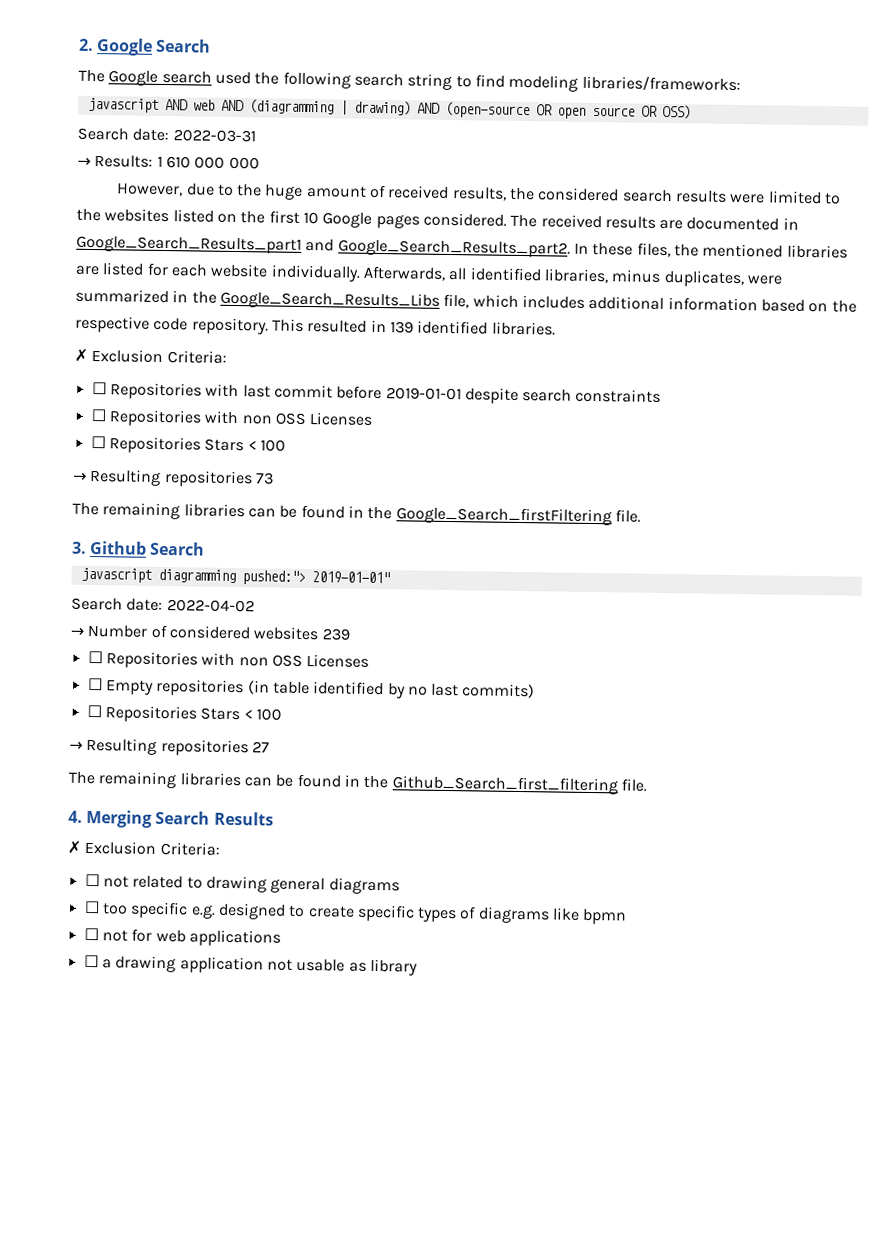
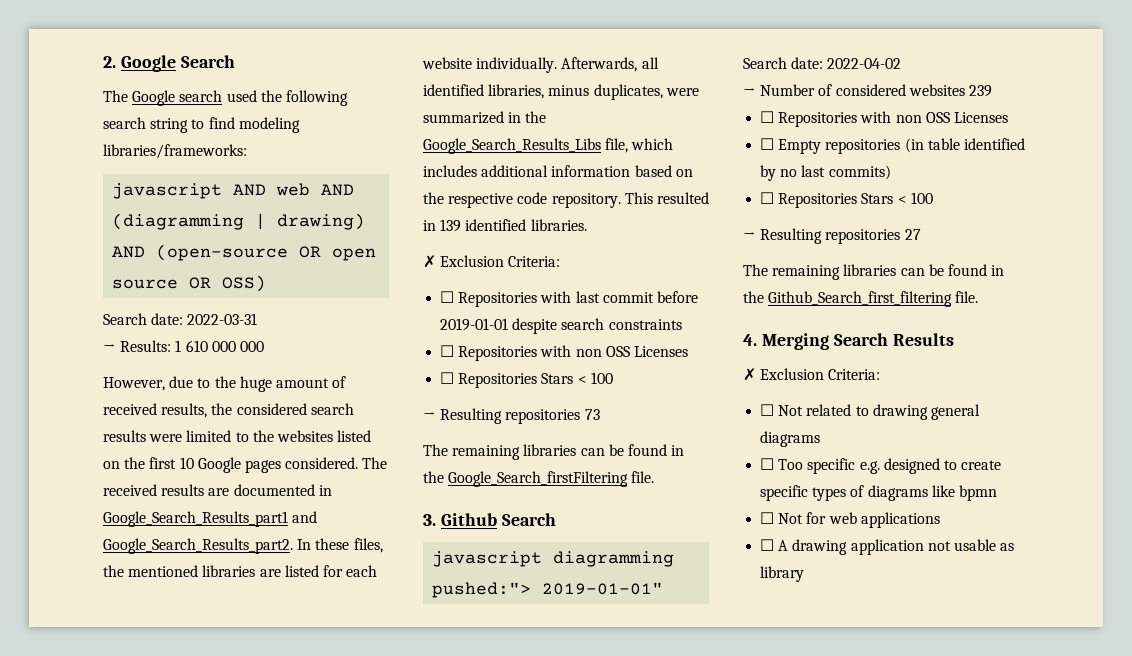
- ☐ not related to drawing general diagrams
+ ☐ Not related to drawing general diagrams
- ☐ too specific e.g. designed to create specific types of diagrams like bpmn
+ ☐ Too specific e.g. designed to create specific types of diagrams like bpmn
- ☐ not for web applications
+ ☐ Not for web applications
- ☐ a drawing application not usable as library
+ ☐ A drawing application not usable as library

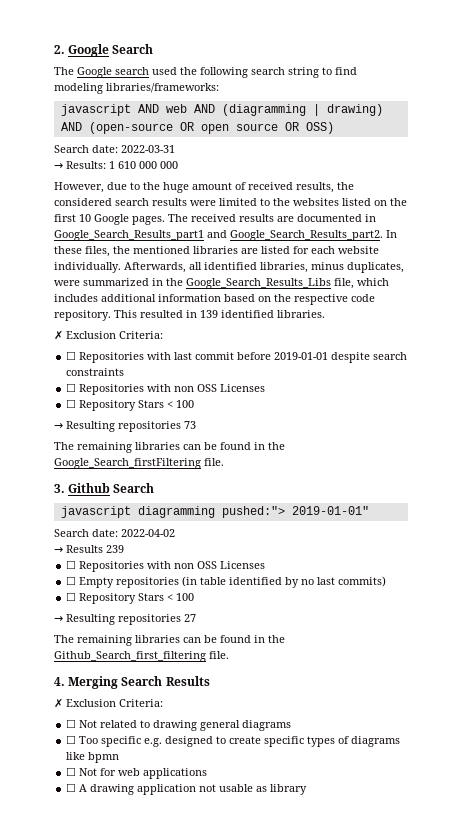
- However, due to the huge amount of received results, the considered search results were limited to the websites listed on the first 10 Google pages considered.
+ However, due to the huge amount of received results, the considered search results were limited to the websites listed on the first 10 Google pages.
  ☐ Repositories with last commit before 2019-01-01 despite search constraints
  ☐ Repositories with non OSS Licenses
- ☐ Repositories Stars < 100
+ ☐ Repository Stars < 100
- → Number of considered websites 239
+ → Results 239
  ☐ Empty repositories (in table identified by no last commits)
- ☐ Repositories Stars < 100
+ ☐ Repository Stars < 100

